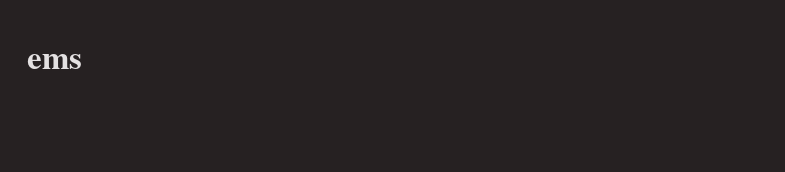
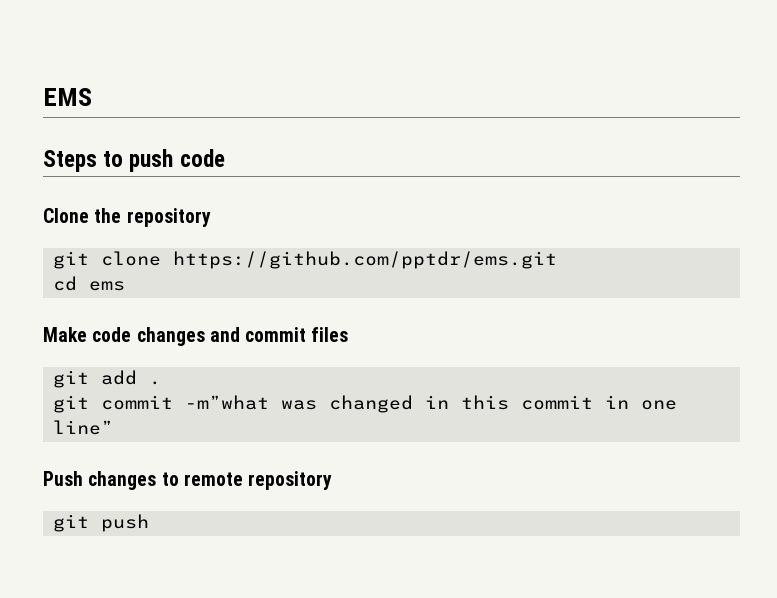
- ems
+ EMS
+ Steps to push code
+ Clone the repository
+ git clone https://github.com/pptdr/ems.git
+ cd ems
+ Make code changes and commit files
+ git add .
+ git commit -m”what was changed in this commit in one line”
+ Push changes to remote repository
+ git push

